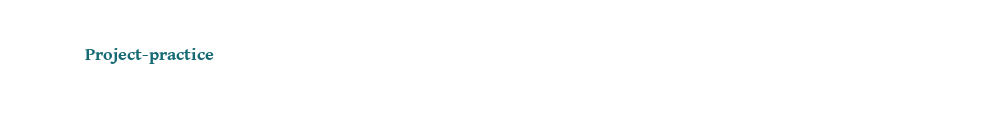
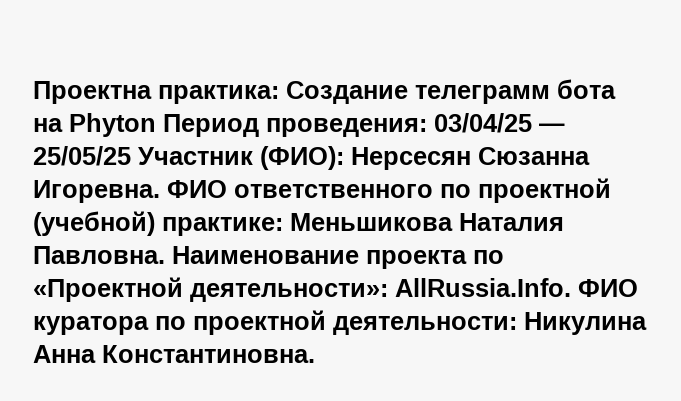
- Project-practice
+ Проектна практика: Создание телеграмм бота на Phyton Период проведения: 03/04/25 — 25/05/25 Участник (ФИО): Нерсесян Сюзанна Игоревна. ФИО ответственного по проектной (учебной) практике: Меньшикова Наталия Павловна. Наименование проекта по «Проектной деятельности»: AllRussia.Info. ФИО куратора по проектной деятельности: Никулина Анна Константиновна.

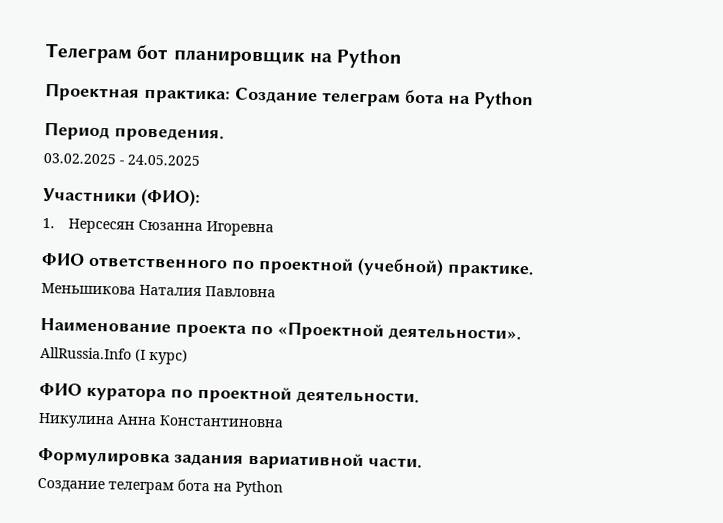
- Проектна практика: Создание телеграмм бота на Phyton Период проведения: 03/04/25 — 25/05/25 Участник (ФИО): Нерсесян Сюзанна Игоревна. ФИО ответственного по проектной (учебной) практике: Меньшикова Наталия Павловна. Наименование проекта по «Проектной деятельности»: AllRussia.Info. ФИО куратора по проектной деятельности: Никулина Анна Константиновна.
+ Телеграм бот планировщик на Python
+ Проектная практика: Создание телеграм бота на Python
+ Период проведения.
+ 03.02.2025 - 24.05.2025
+ Участники (ФИО):
+ 1. Нерсесян Сюзанна Игоревна
+ ФИО ответственного по проектной (учебной) практике.
+ Меньшикова Наталия Павловна
+ Наименование проекта по «Проектной деятельности».
+ AllRussia.Info (I курс)
+ ФИО куратора по проектной деятельности.
+ Никулина Анна Константиновна
+ Формулировка задания вариативной части.
+ Создание телеграм бота на Python

